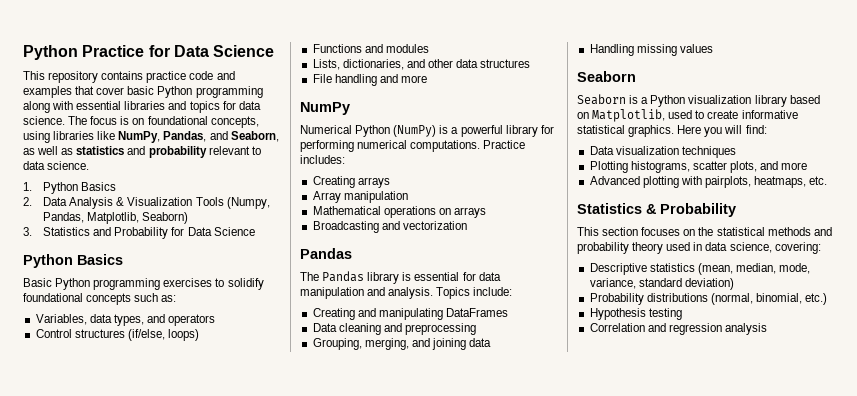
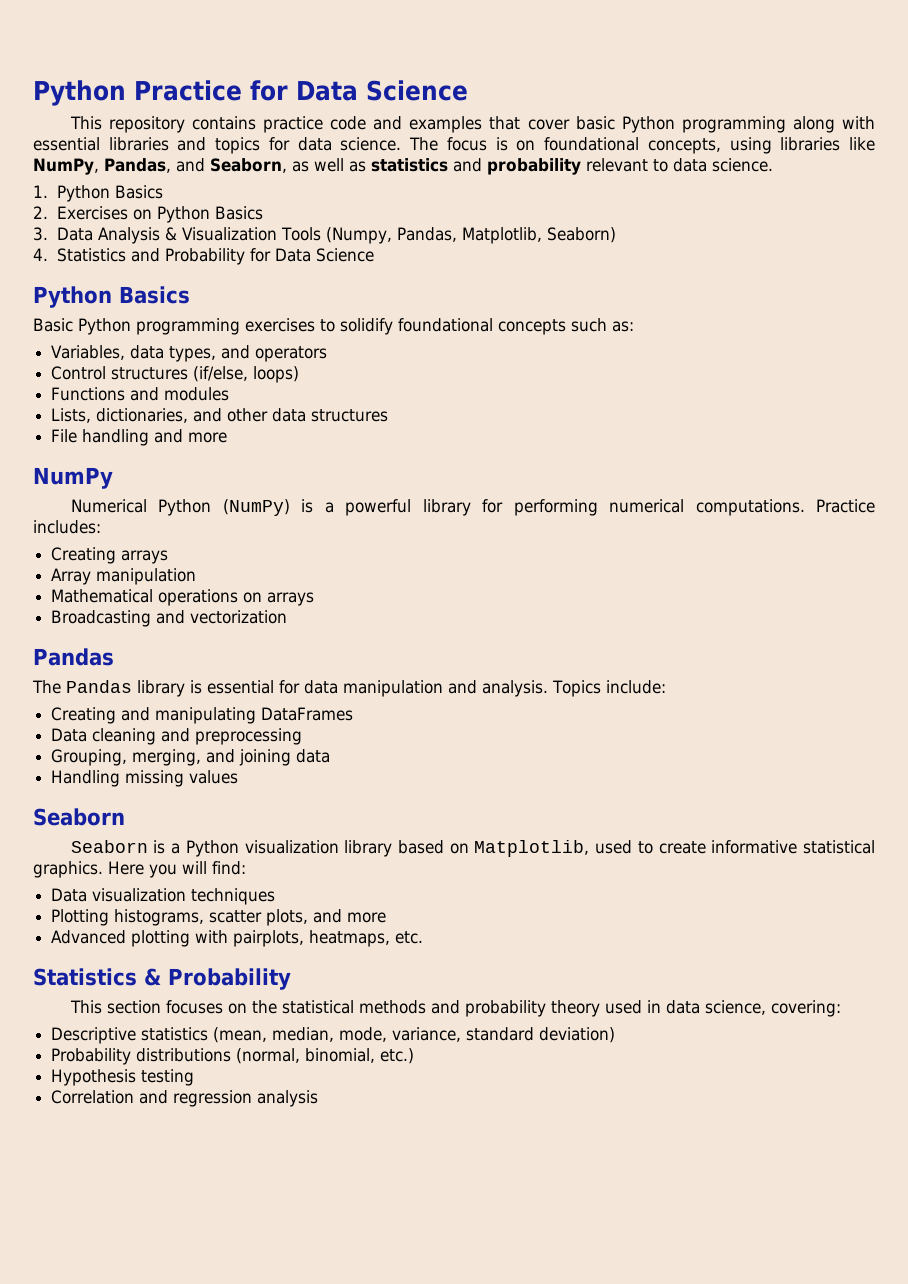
- 2. Data Analysis & Visualization Tools (Numpy, Pandas, Matplotlib, Seaborn)
+ 2. Exercises on Python Basics
+ 3. Data Analysis & Visualization Tools (Numpy, Pandas, Matplotlib, Seaborn)
- 3. Statistics and Probability for Data Science
+ 4. Statistics and Probability for Data Science

